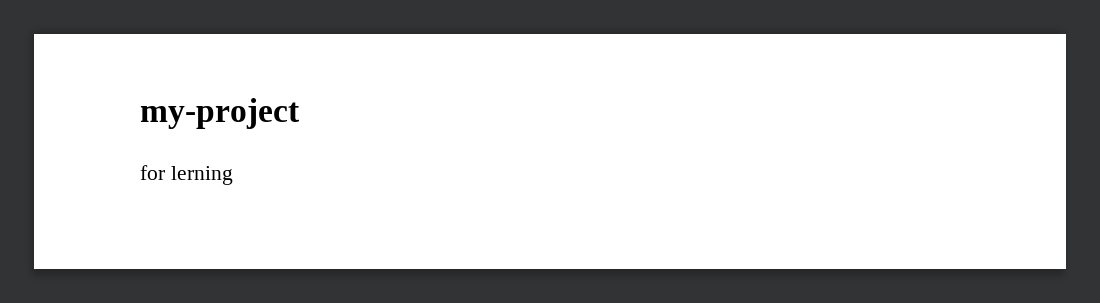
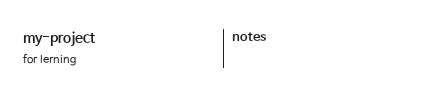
+ notes

